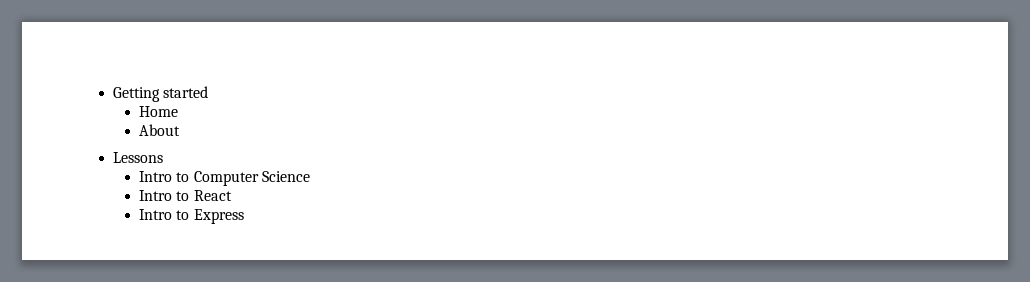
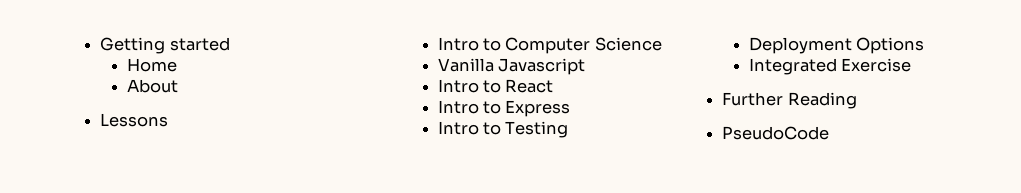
+ Vanilla Javascript
+ Intro to Testing
+ Deployment Options
+ Integrated Exercise
+ Further Reading
+ PseudoCode

